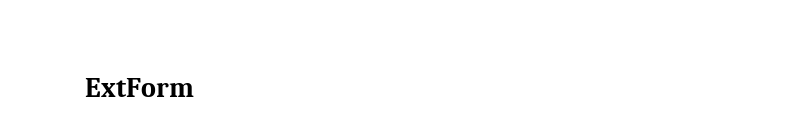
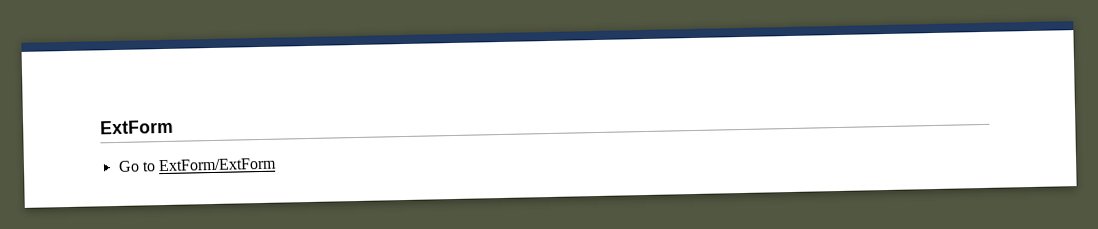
+ Go to ExtForm/ExtForm

